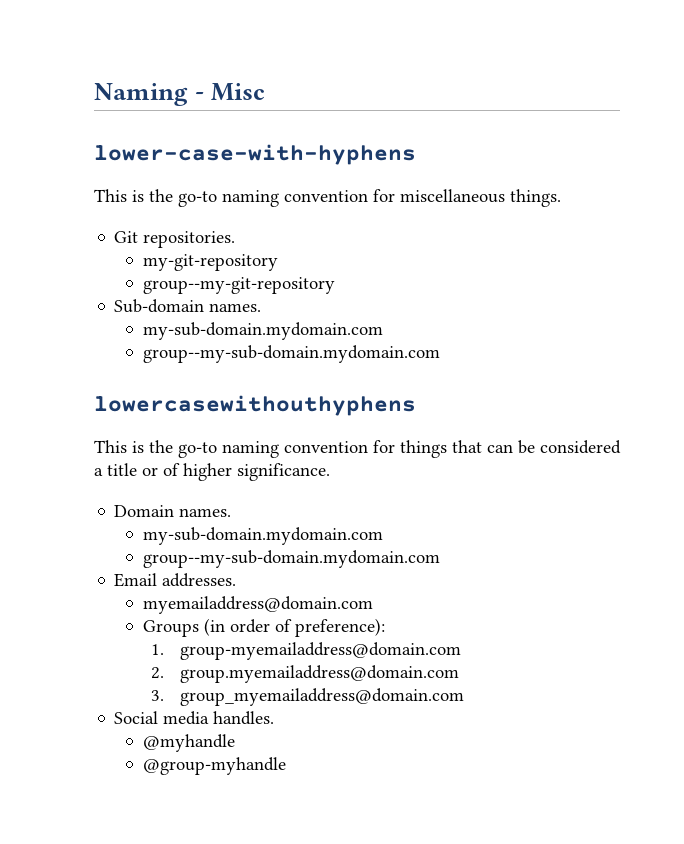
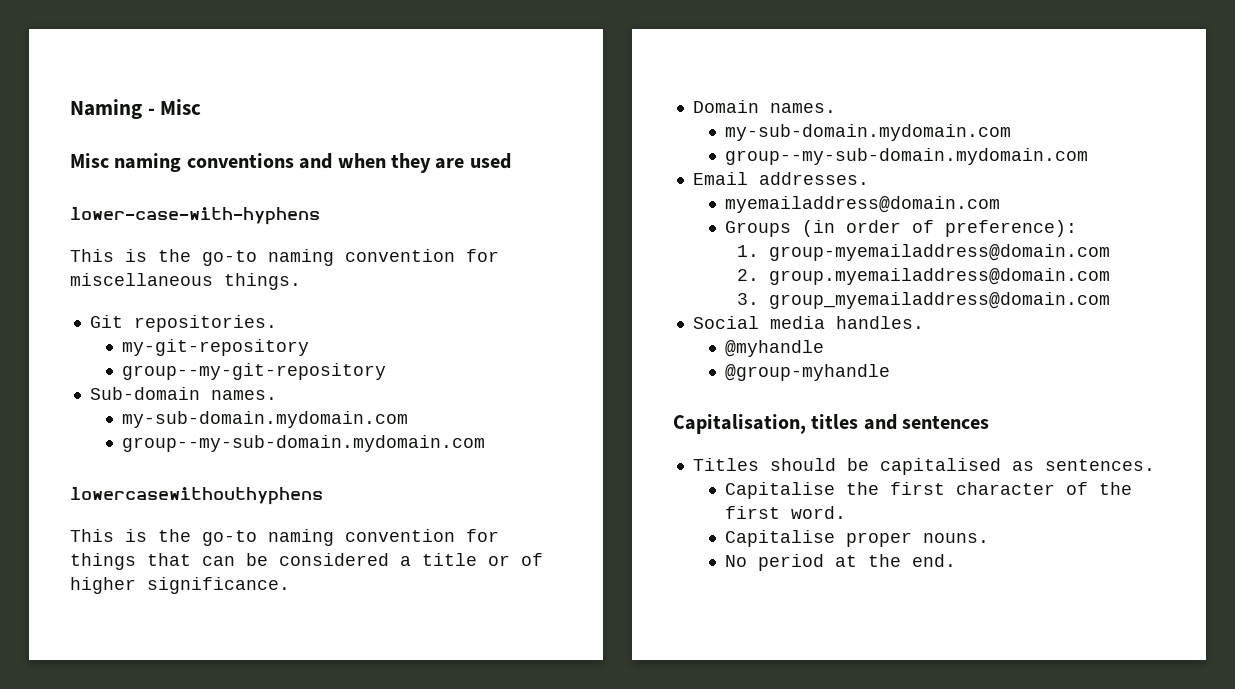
+ Misc naming conventions and when they are used
+ Capitalisation, titles and sentences
+ Titles should be capitalised as sentences.
+ Capitalise the first character of the first word.
+ Capitalise proper nouns.
+ No period at the end.

